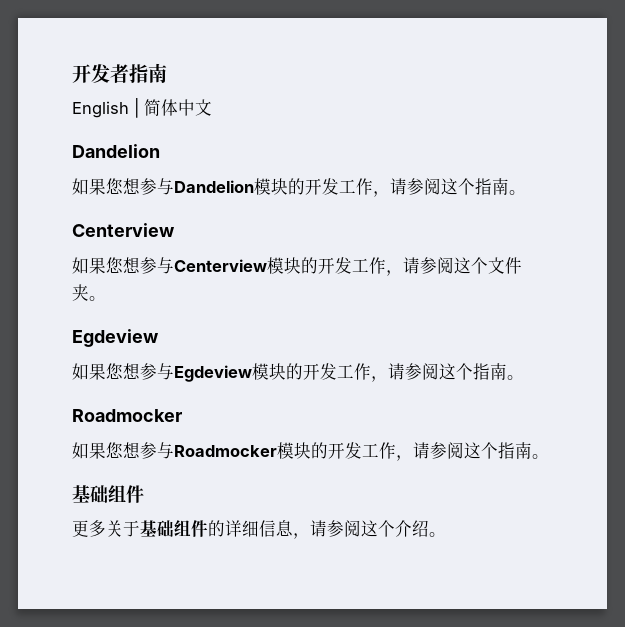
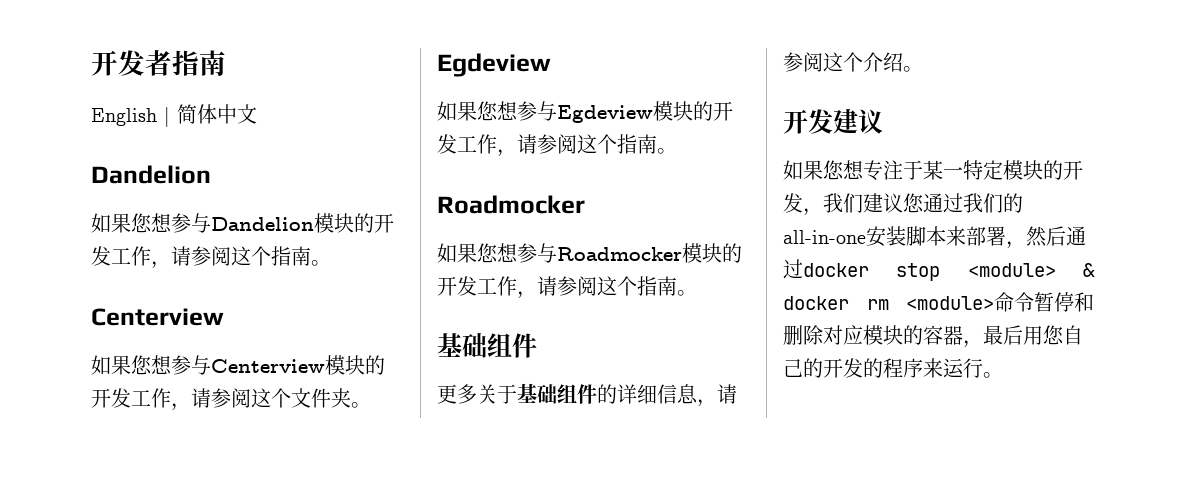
+ 开发建议
+ 如果您想专注于某一特定模块的开发，我们建议您通过我们的all-in-one安装脚本来部署，然后通过docker stop <module> & docker rm <module>命令暂停和删除对应模块的容器，最后用您自己的开发的程序来运行。

